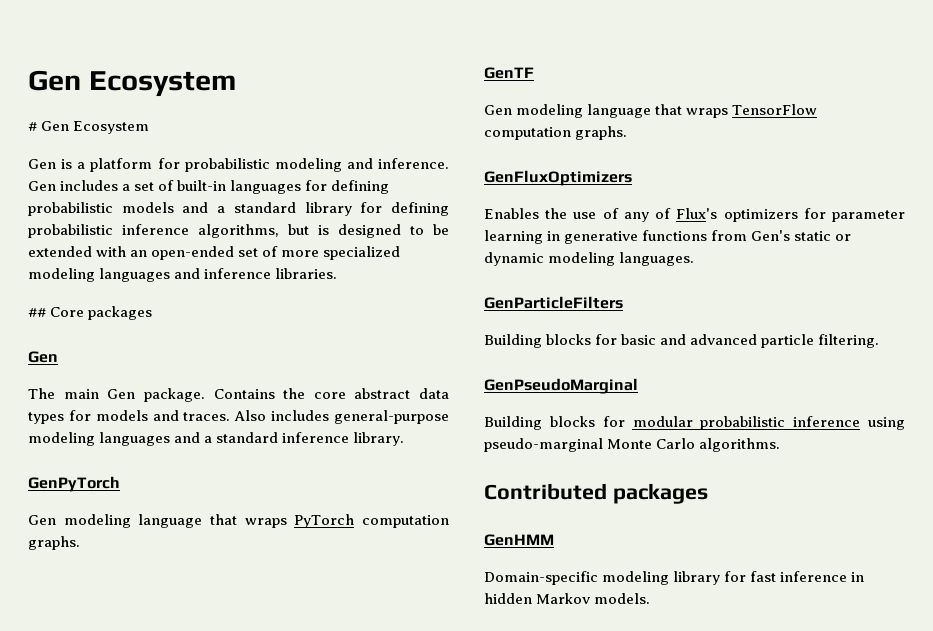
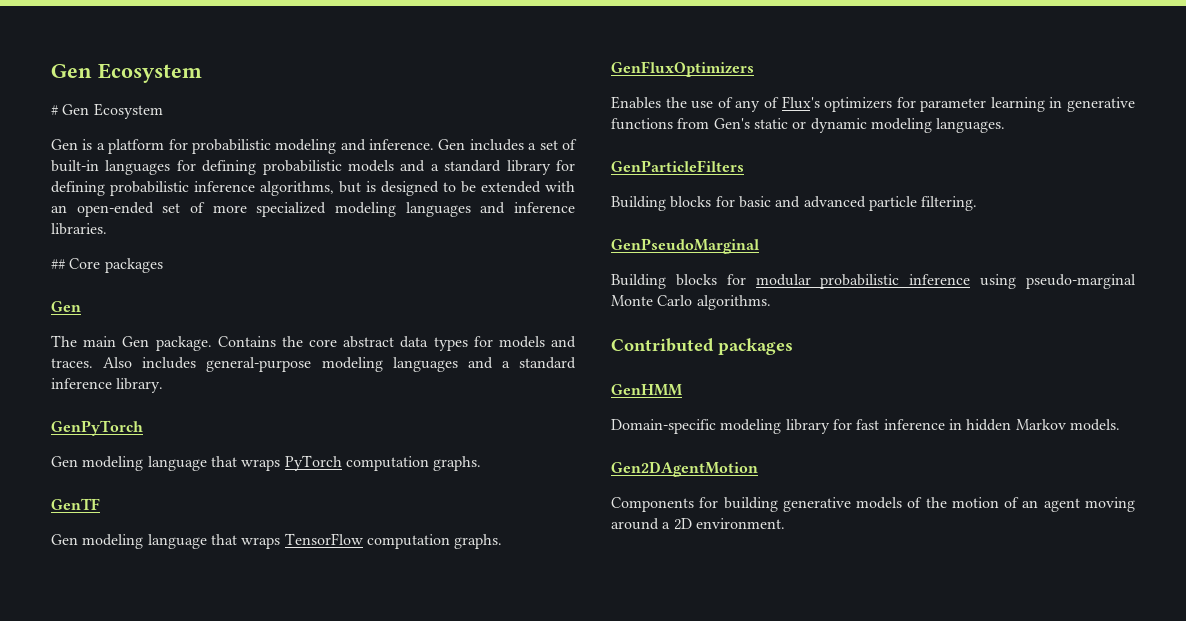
+ Gen2DAgentMotion
+ Components for building generative models of the motion of an agent moving around a 2D environment.

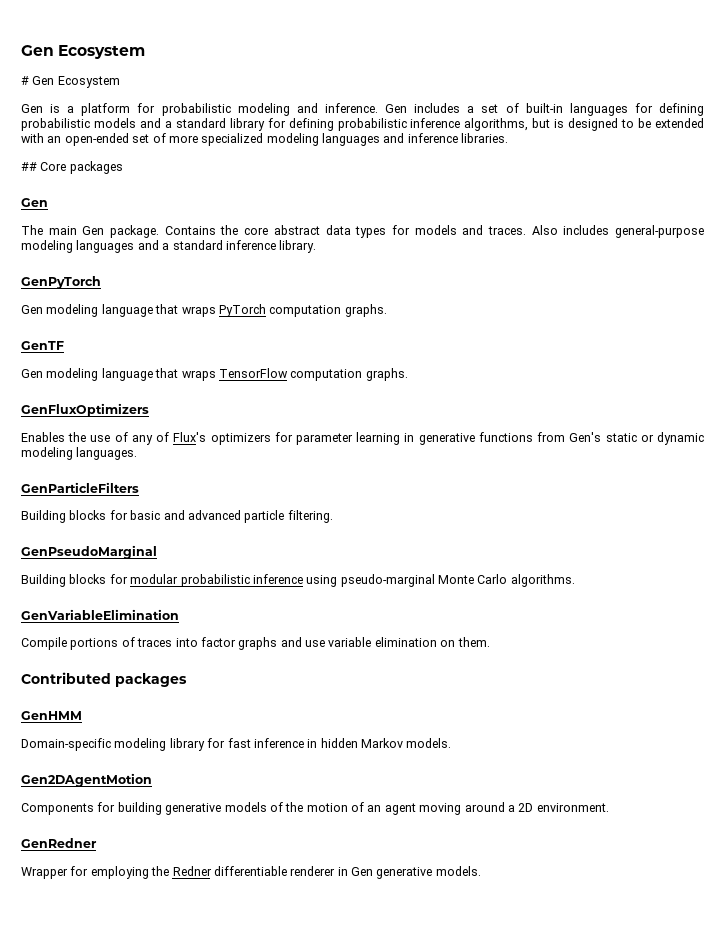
+ GenVariableElimination
+ Compile portions of traces into factor graphs and use variable elimination on them.
+ GenRedner
+ Wrapper for employing the Redner differentiable renderer in Gen generative models.

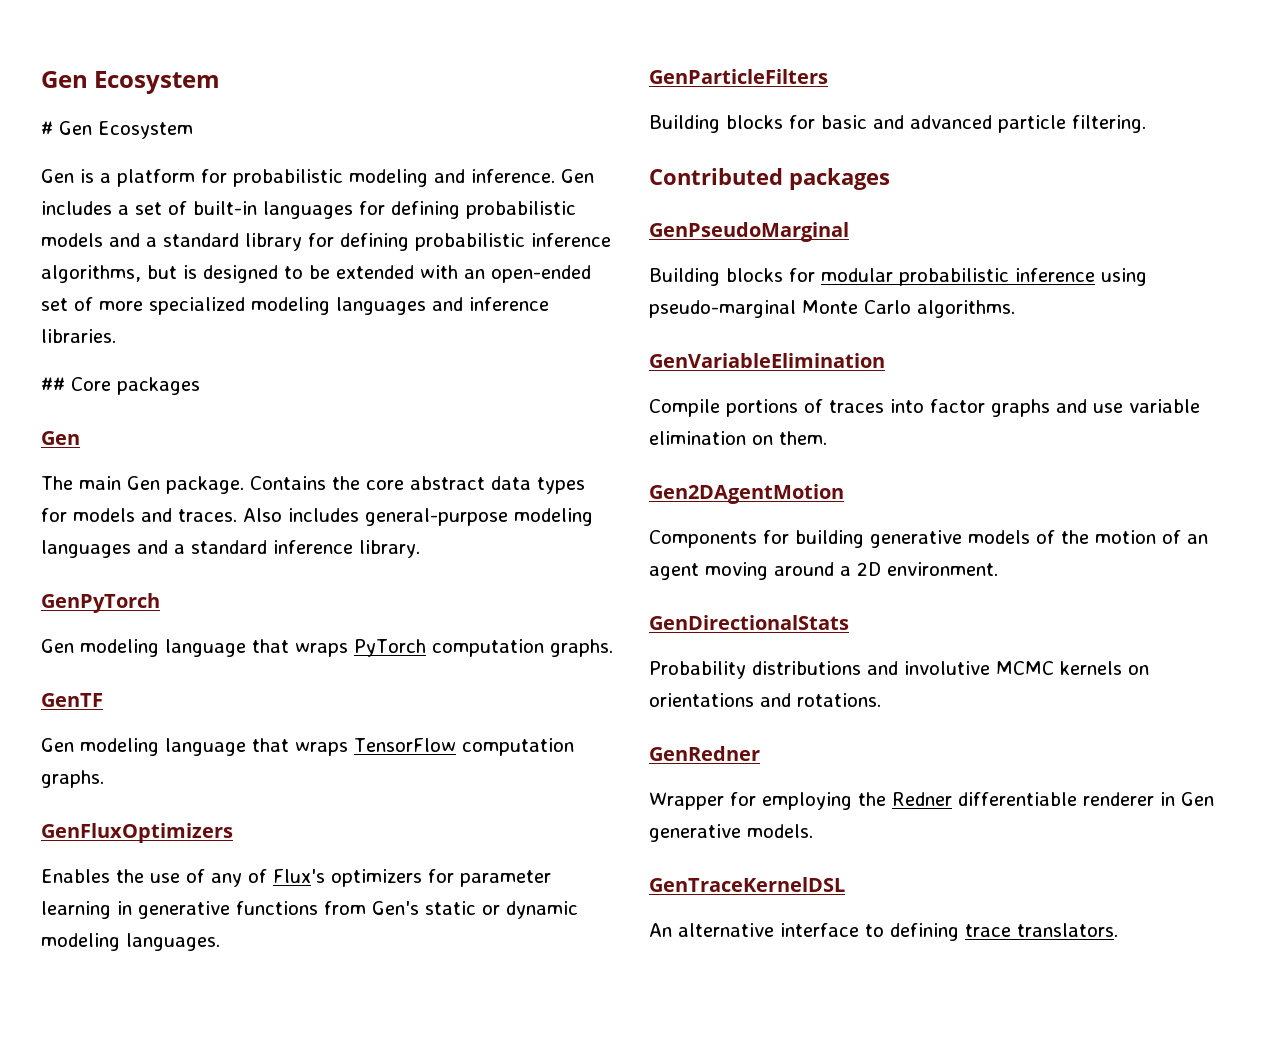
+ Contributed packages
- Contributed packages
- GenHMM
- Domain-specific modeling library for fast inference in hidden Markov models.
+ GenDirectionalStats
+ Probability distributions and involutive MCMC kernels on orientations and rotations.
+ GenTraceKernelDSL
+ An alternative interface to defining trace translators.

